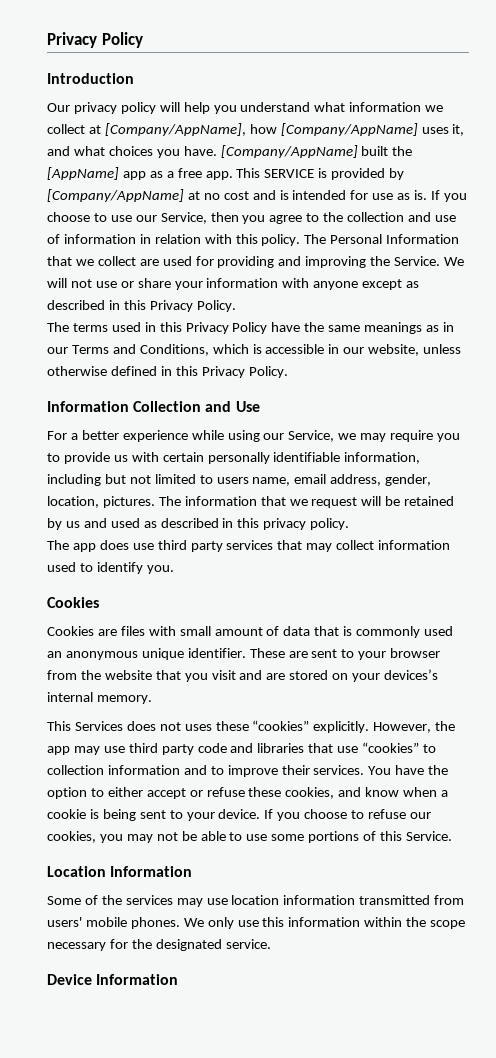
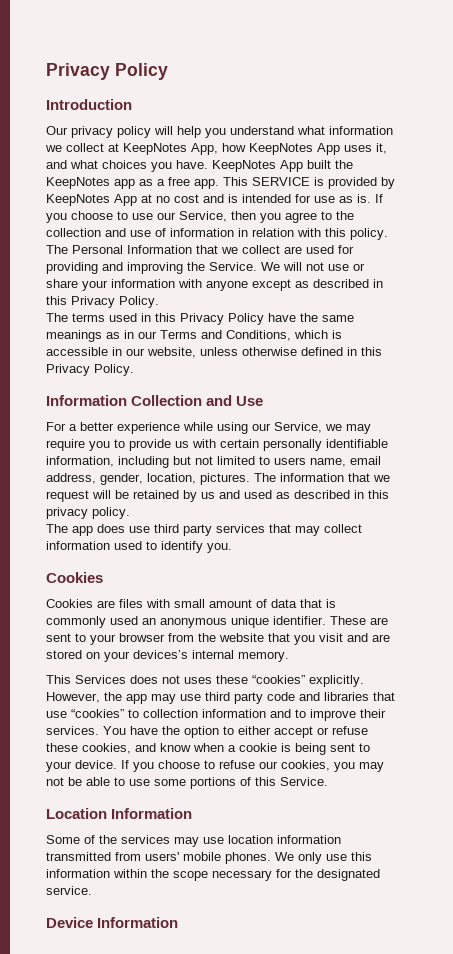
- Our privacy policy will help you understand what information we collect at [Company/AppName], how [Company/AppName] uses it, and what choices you have.
+ Our privacy policy will help you understand what information we collect at KeepNotes App, how KeepNotes App uses it, and what choices you have.
- [Company/AppName] built the [AppName] app as a free app.
+ KeepNotes App built the KeepNotes app as a free app.
- This SERVICE is provided by [Company/AppName] at no cost and is intended for use as is.
+ This SERVICE is provided by KeepNotes App at no cost and is intended for use as is.

